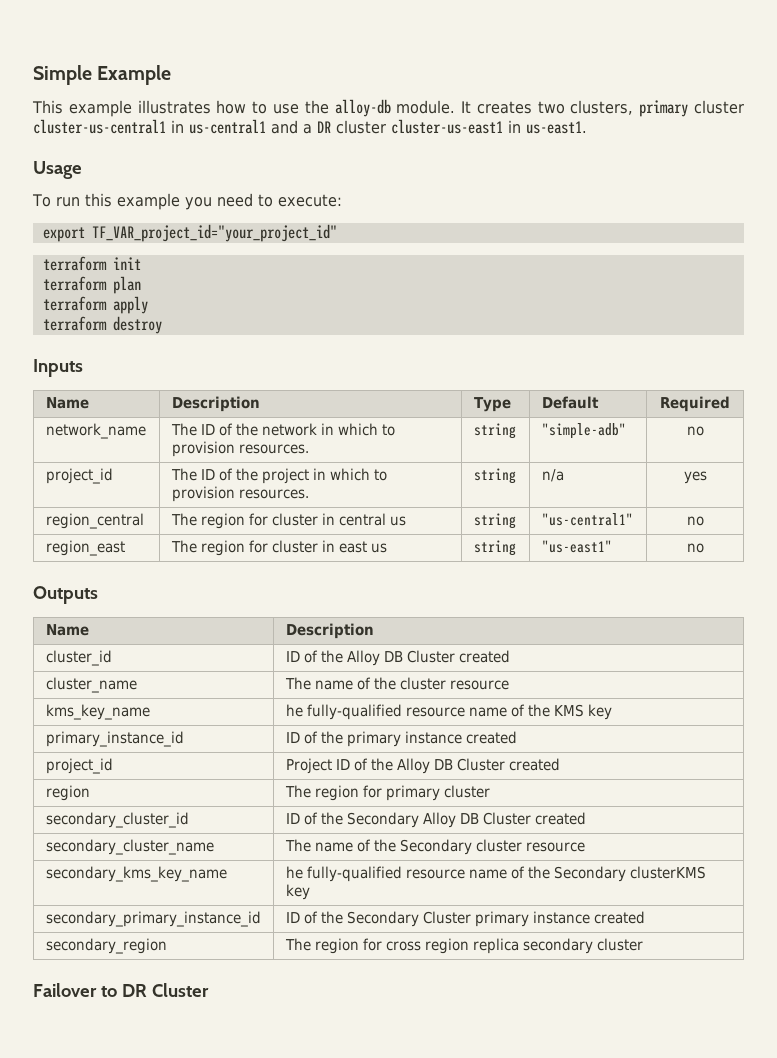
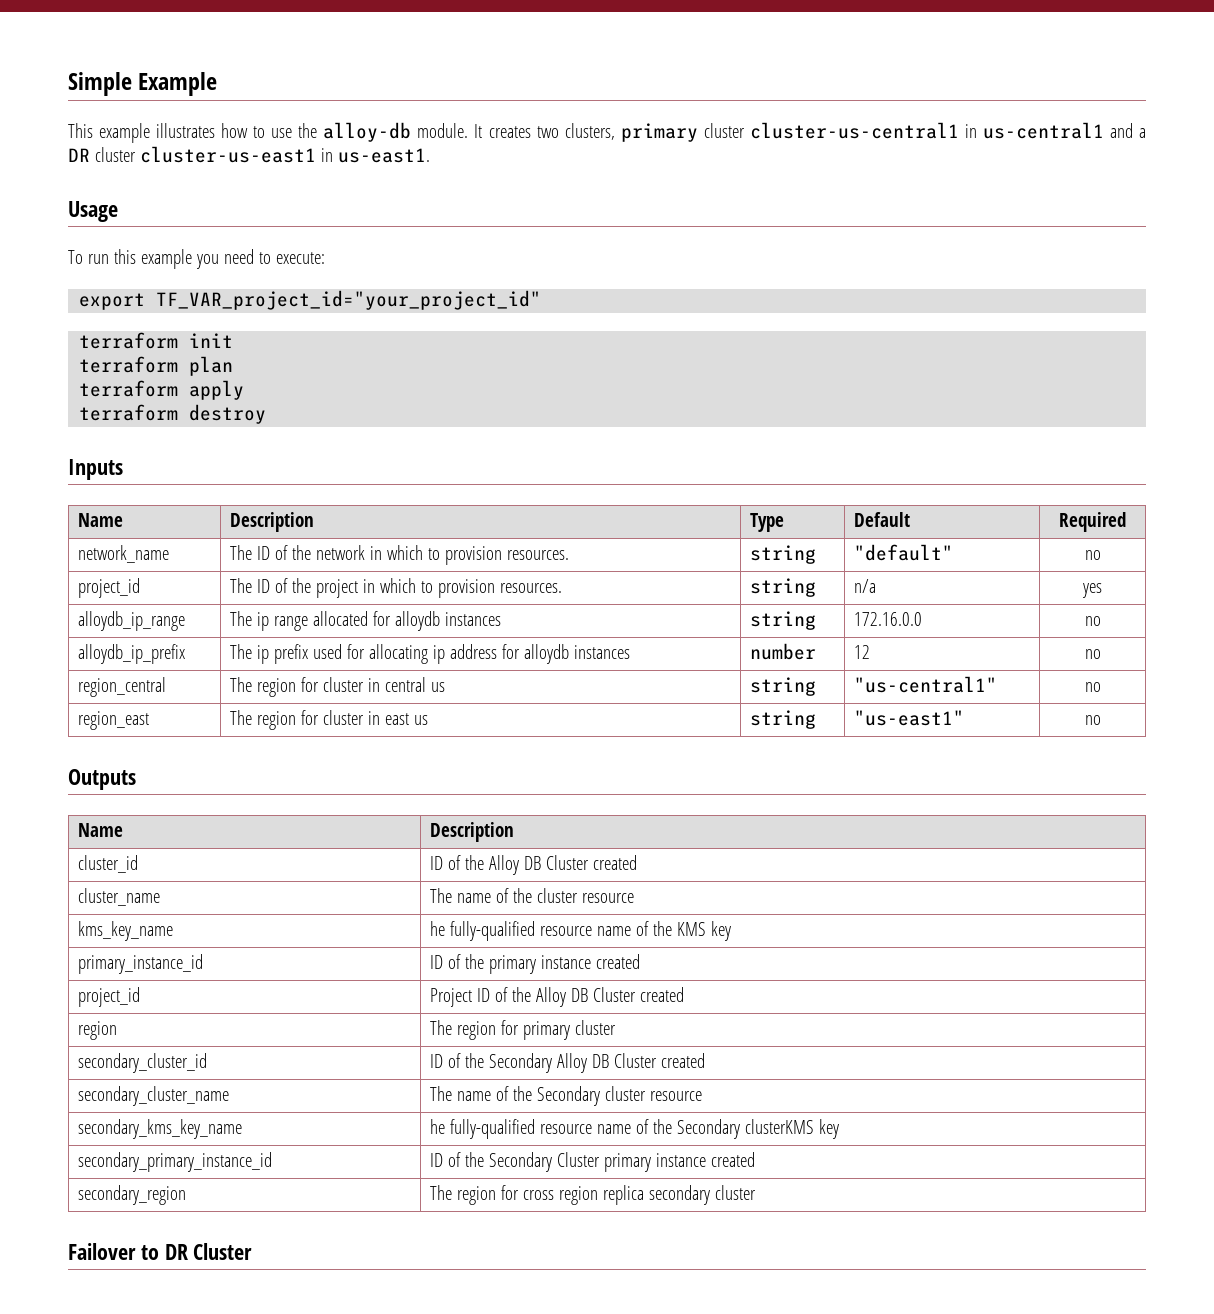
- network_name | The ID of the network in which to provision resources. | string | "simple-adb" | no
+ network_name | The ID of the network in which to provision resources. | string | "default" | no
+ alloydb_ip_range | The ip range allocated for alloydb instances | string | 172.16.0.0 | no
+ alloydb_ip_prefix | The ip prefix used for allocating ip address for alloydb instances | number | 12 | no

